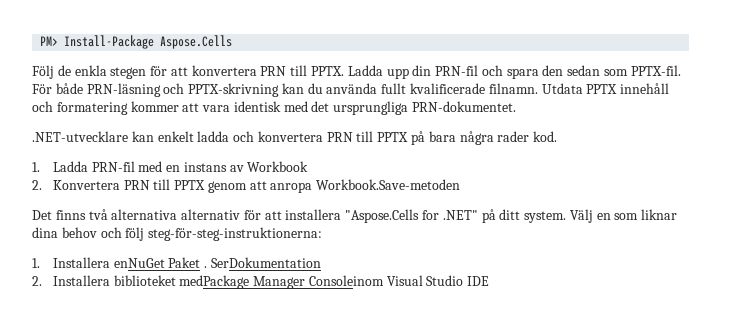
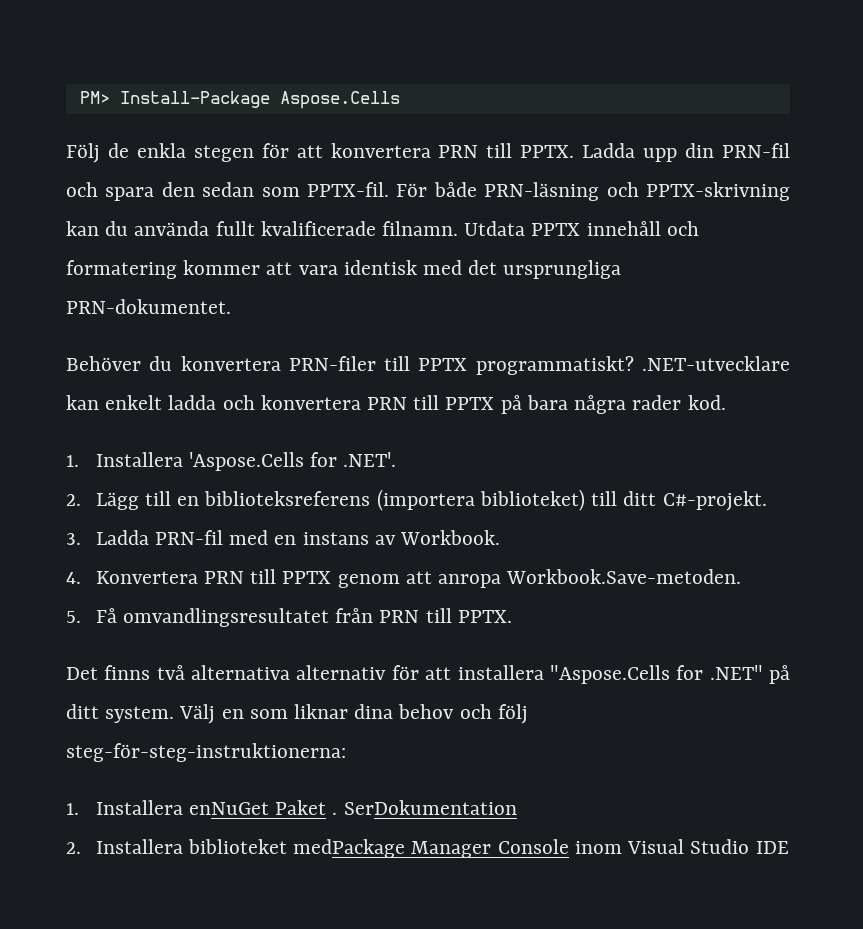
- .NET-utvecklare kan enkelt ladda och konvertera PRN till PPTX på bara några rader kod.
+ Behöver du konvertera PRN-filer till PPTX programmatiskt? .NET-utvecklare kan enkelt ladda och konvertera PRN till PPTX på bara några rader kod.
- 1. Ladda PRN-fil med en instans av Workbook
- 2. Konvertera PRN till PPTX genom att anropa Workbook.Save-metoden
+ 1. Installera 'Aspose.Cells for .NET'.
+ 2. Lägg till en biblioteksreferens (importera biblioteket) till ditt C#-projekt.
+ 3. Ladda PRN-fil med en instans av Workbook.
+ 4. Konvertera PRN till PPTX genom att anropa Workbook.Save-metoden.
+ 5. Få omvandlingsresultatet från PRN till PPTX.
- 2. Installera biblioteket medPackage Manager Consoleinom Visual Studio IDE
+ 2. Installera biblioteket medPackage Manager Console inom Visual Studio IDE

